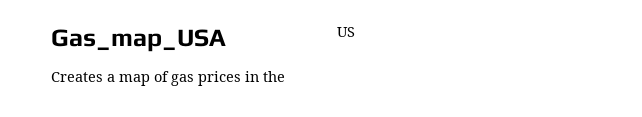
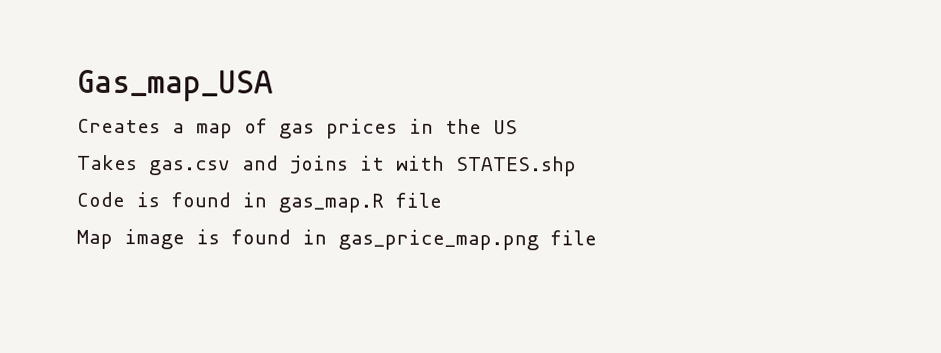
+ Takes gas.csv and joins it with STATES.shp
+ Code is found in gas_map.R file
+ Map image is found in gas_price_map.png file

